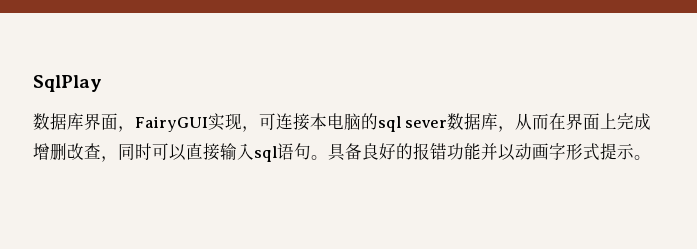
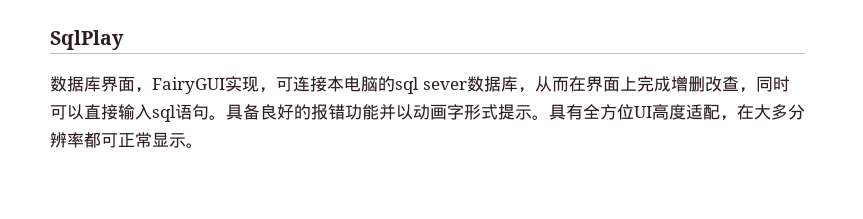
+ 具有全方位UI高度适配，在大多分辨率都可正常显示。

